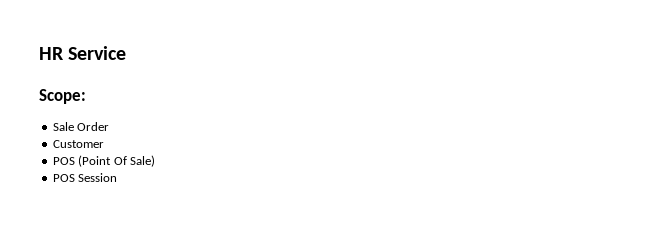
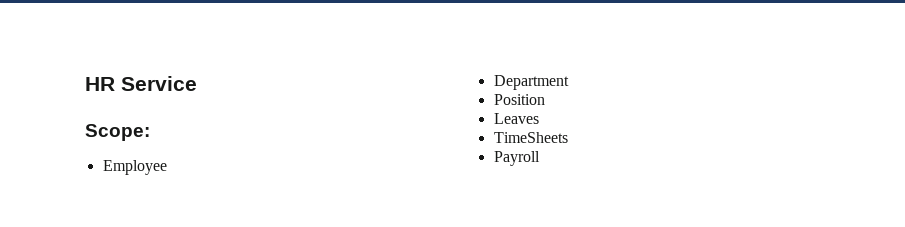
- Sale Order
- Customer
- POS (Point Of Sale)
- POS Session
+ Employee
+ Department
+ Position
+ Leaves
+ TimeSheets
+ Payroll

